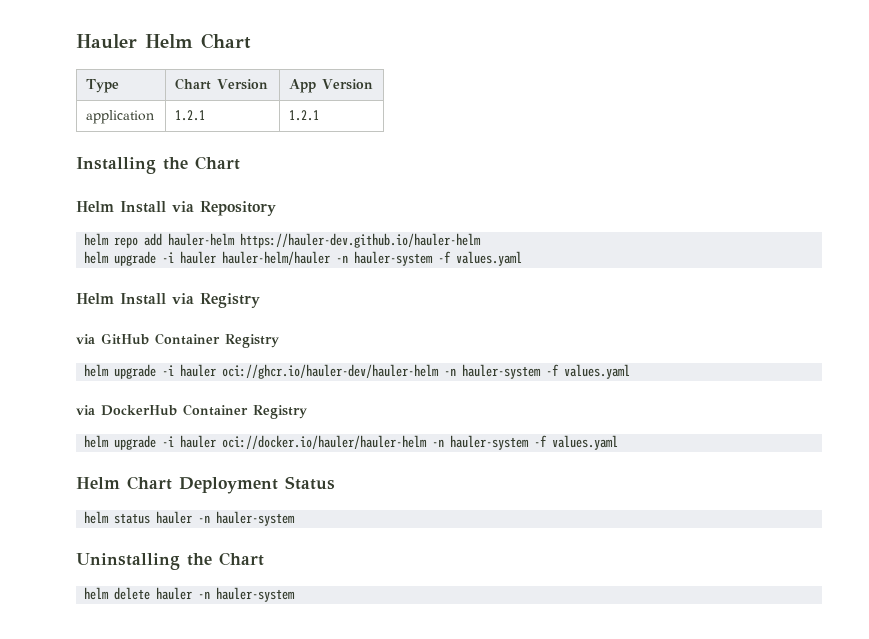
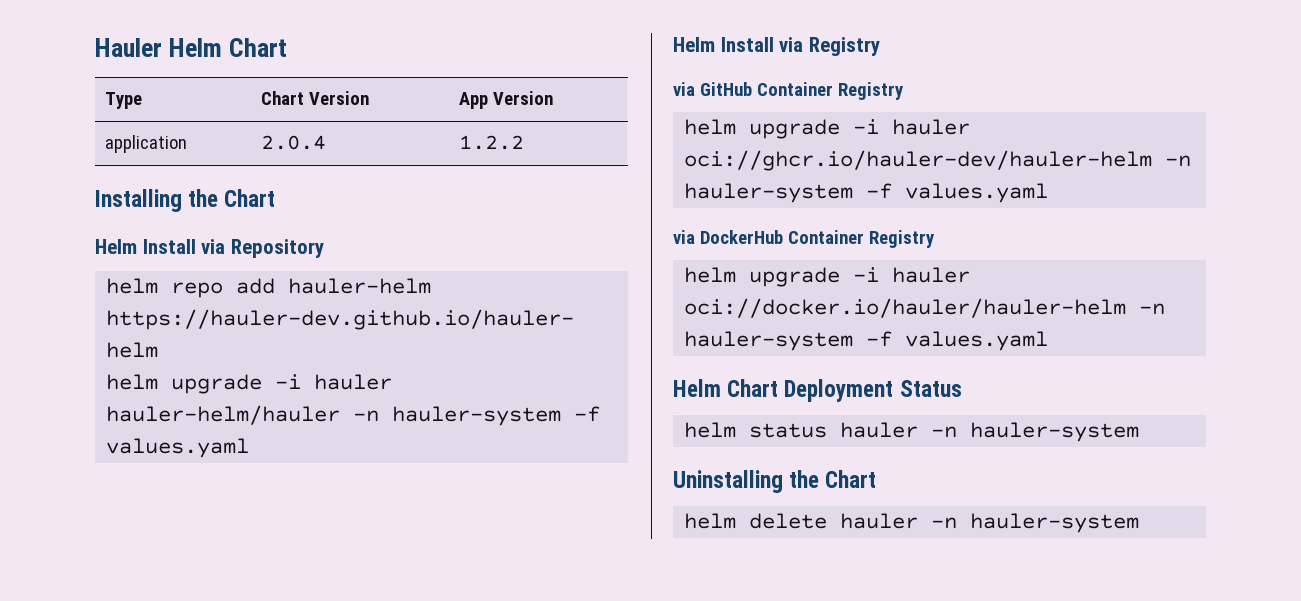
- application | 1.2.1 | 1.2.1
+ application | 2.0.4 | 1.2.2

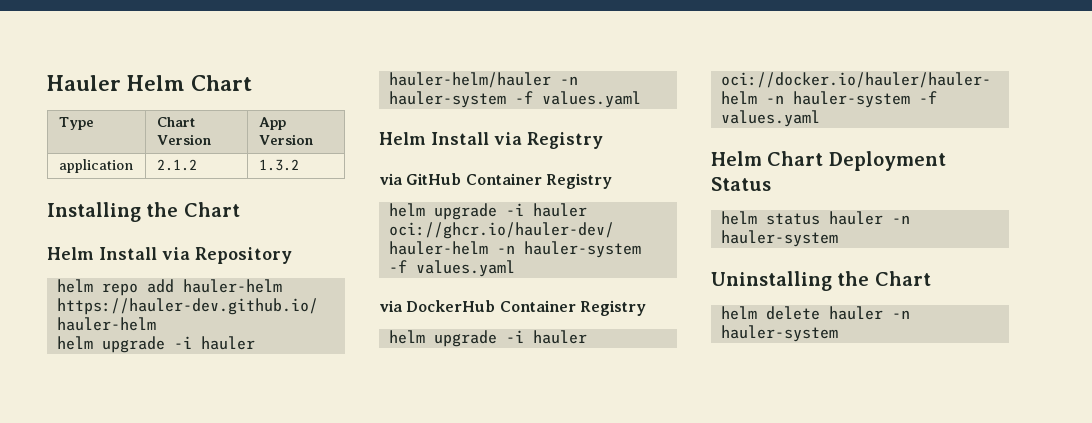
- application | 2.0.4 | 1.2.2
+ application | 2.1.2 | 1.3.2

